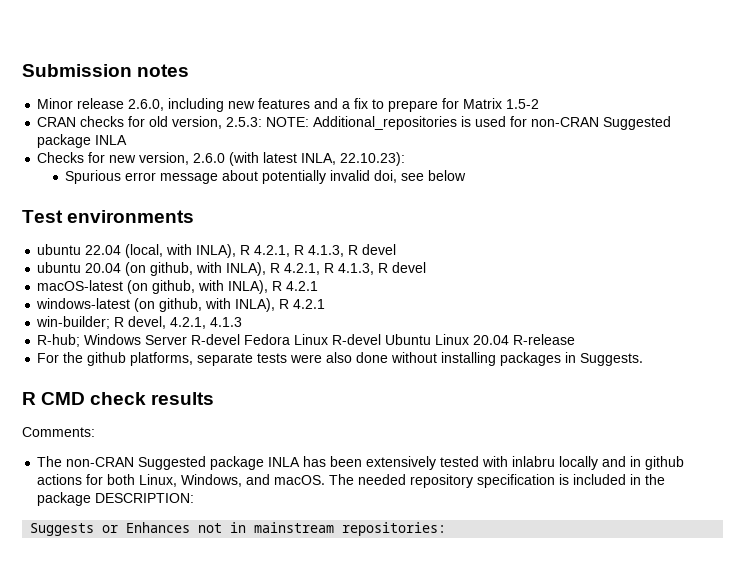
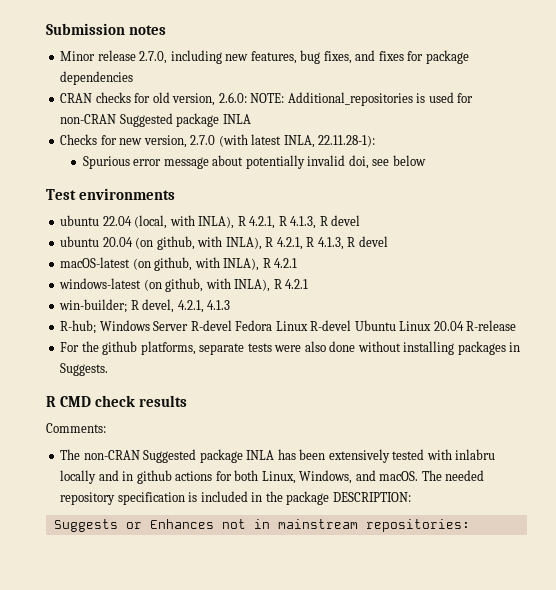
- Minor release 2.6.0, including new features and a fix to prepare for Matrix 1.5-2
+ Minor release 2.7.0, including new features, bug fixes, and fixes for package dependencies
- CRAN checks for old version, 2.5.3: NOTE: Additional_repositories is used for non-CRAN Suggested package INLA
+ CRAN checks for old version, 2.6.0: NOTE: Additional_repositories is used for non-CRAN Suggested package INLA
- Checks for new version, 2.6.0 (with latest INLA, 22.10.23):
+ Checks for new version, 2.7.0 (with latest INLA, 22.11.28-1):

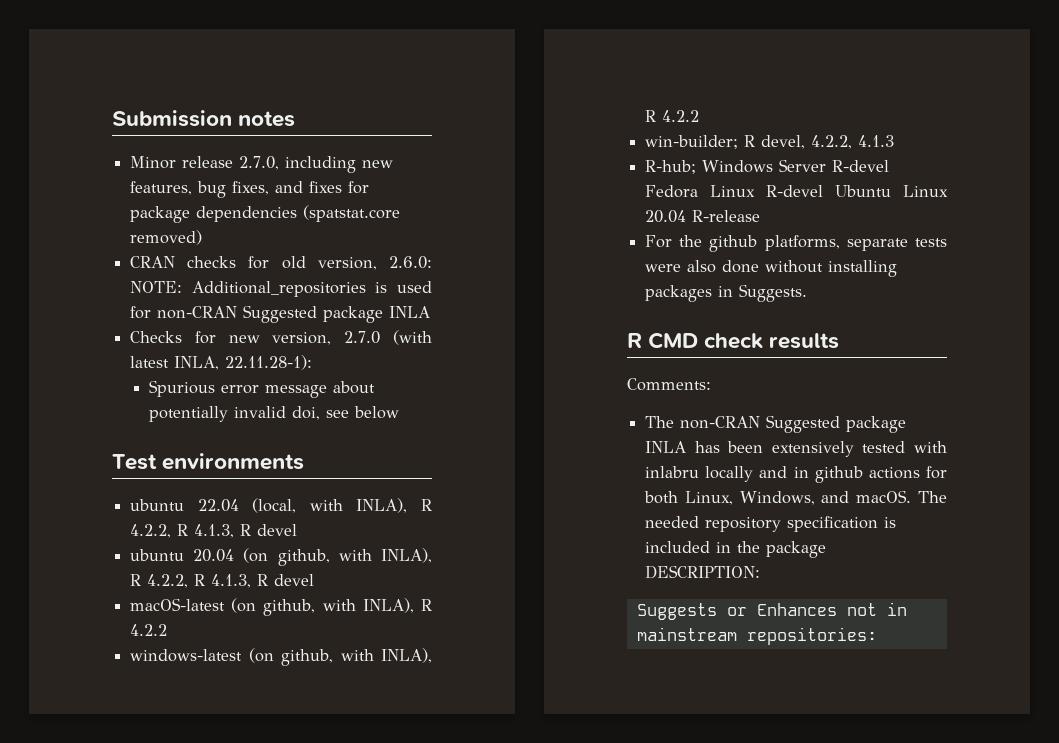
- Minor release 2.7.0, including new features, bug fixes, and fixes for package dependencies
+ Minor release 2.7.0, including new features, bug fixes, and fixes for package dependencies (spatstat.core removed)
- ubuntu 22.04 (local, with INLA), R 4.2.1, R 4.1.3, R devel
+ ubuntu 22.04 (local, with INLA), R 4.2.2, R 4.1.3, R devel
- ubuntu 20.04 (on github, with INLA), R 4.2.1, R 4.1.3, R devel
+ ubuntu 20.04 (on github, with INLA), R 4.2.2, R 4.1.3, R devel
- macOS-latest (on github, with INLA), R 4.2.1
+ macOS-latest (on github, with INLA), R 4.2.2
- windows-latest (on github, with INLA), R 4.2.1
+ windows-latest (on github, with INLA), R 4.2.2
- win-builder; R devel, 4.2.1, 4.1.3
+ win-builder; R devel, 4.2.2, 4.1.3

